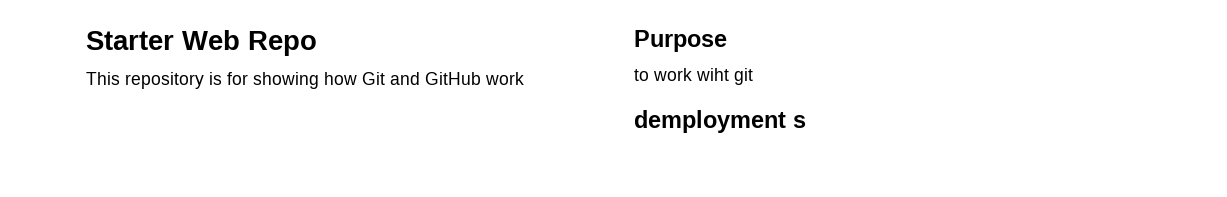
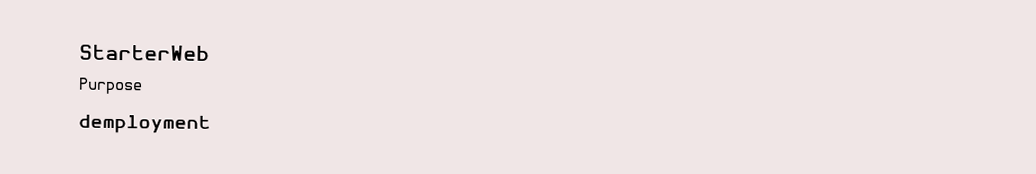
- Starter Web Repo
- This repository is for showing how Git and GitHub work
+ StarterWeb
  Purpose
- to work wiht git
- demployment s
+ demployment

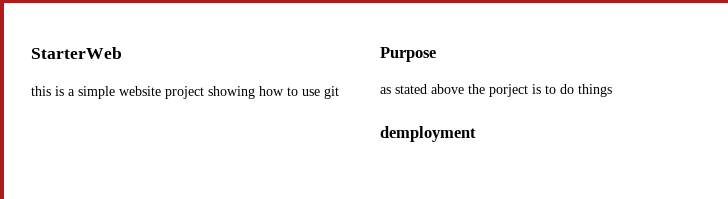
+ this is a simple website project showing how to use git
  Purpose
+ as stated above the porject is to do things

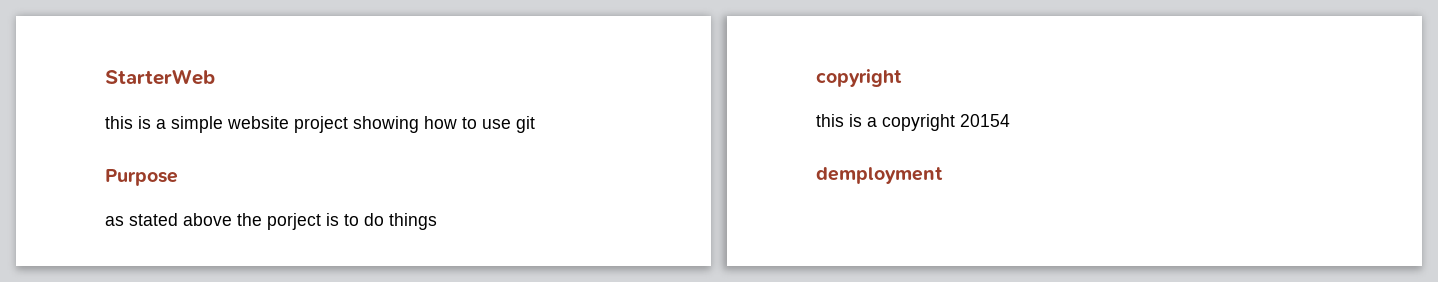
  as stated above the porject is to do things
+ copyright
+ this is a copyright 20154

